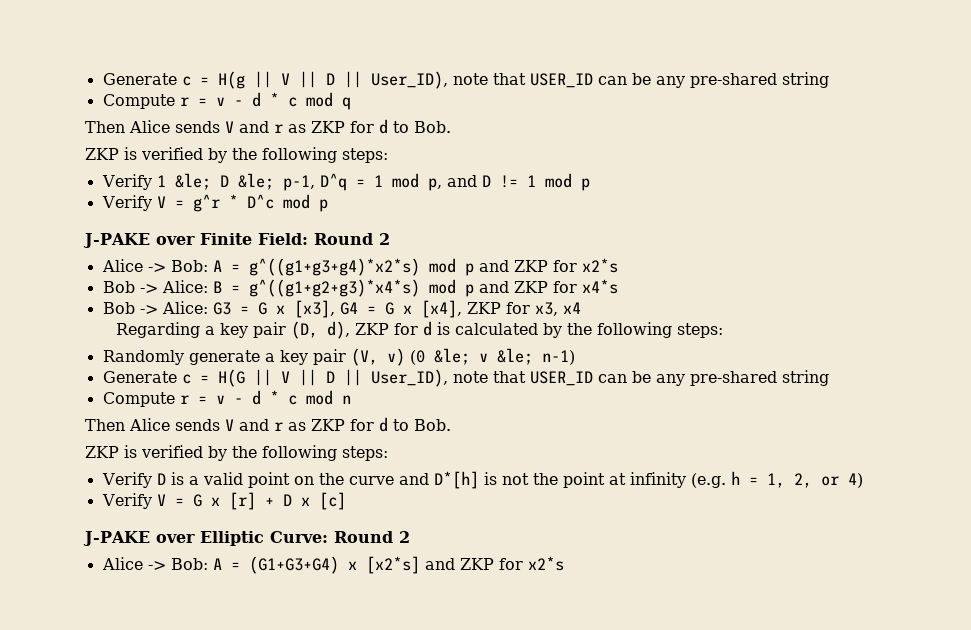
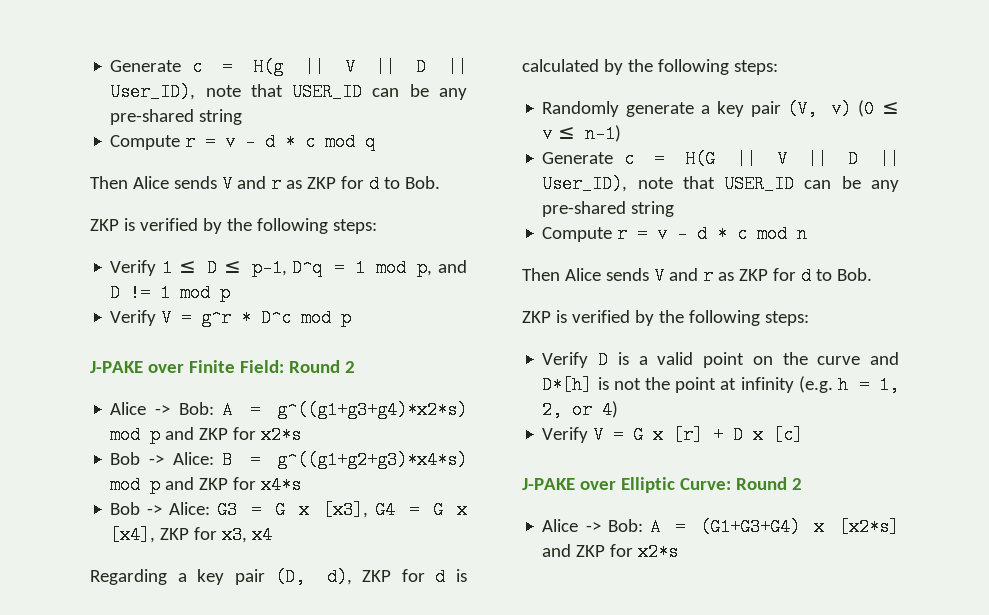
- Verify 1 &le; D &le; p-1, D^q = 1 mod p, and D != 1 mod p
+ Verify 1 ≤ D ≤ p-1, D^q = 1 mod p, and D != 1 mod p
- Randomly generate a key pair (V, v) (0 &le; v &le; n-1)
+ Randomly generate a key pair (V, v) (0 ≤ v ≤ n-1)

